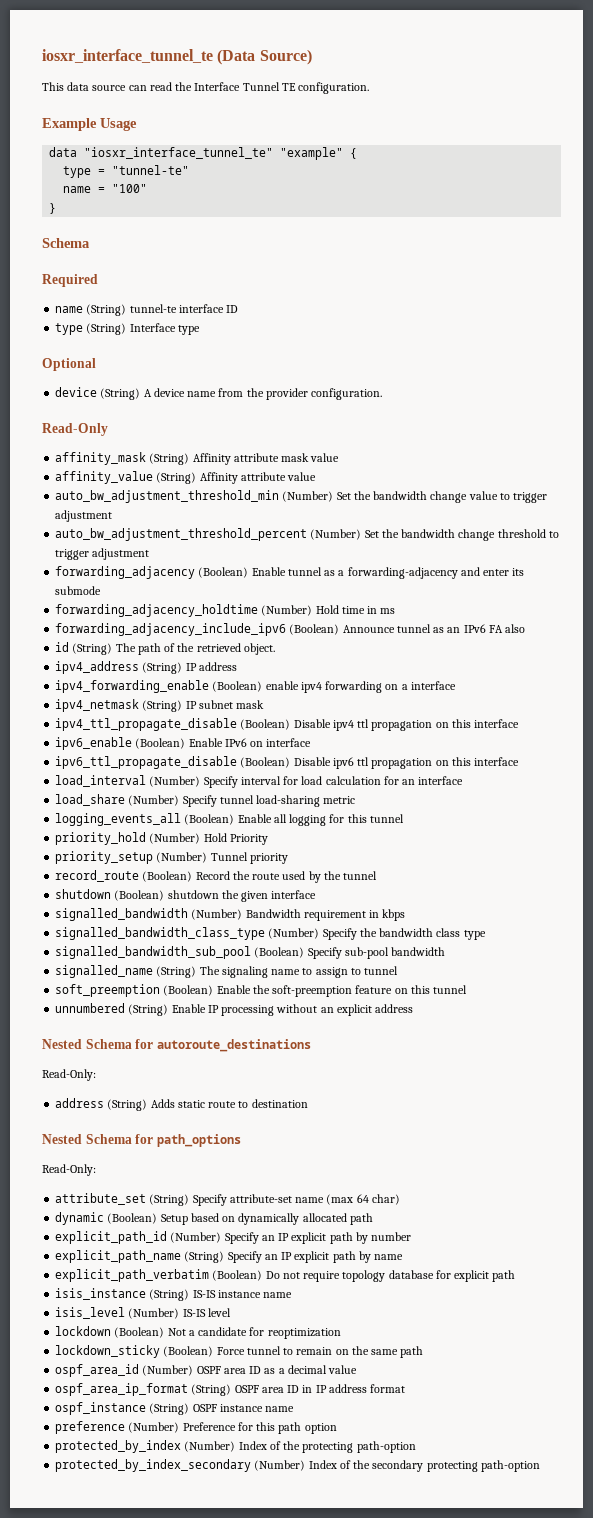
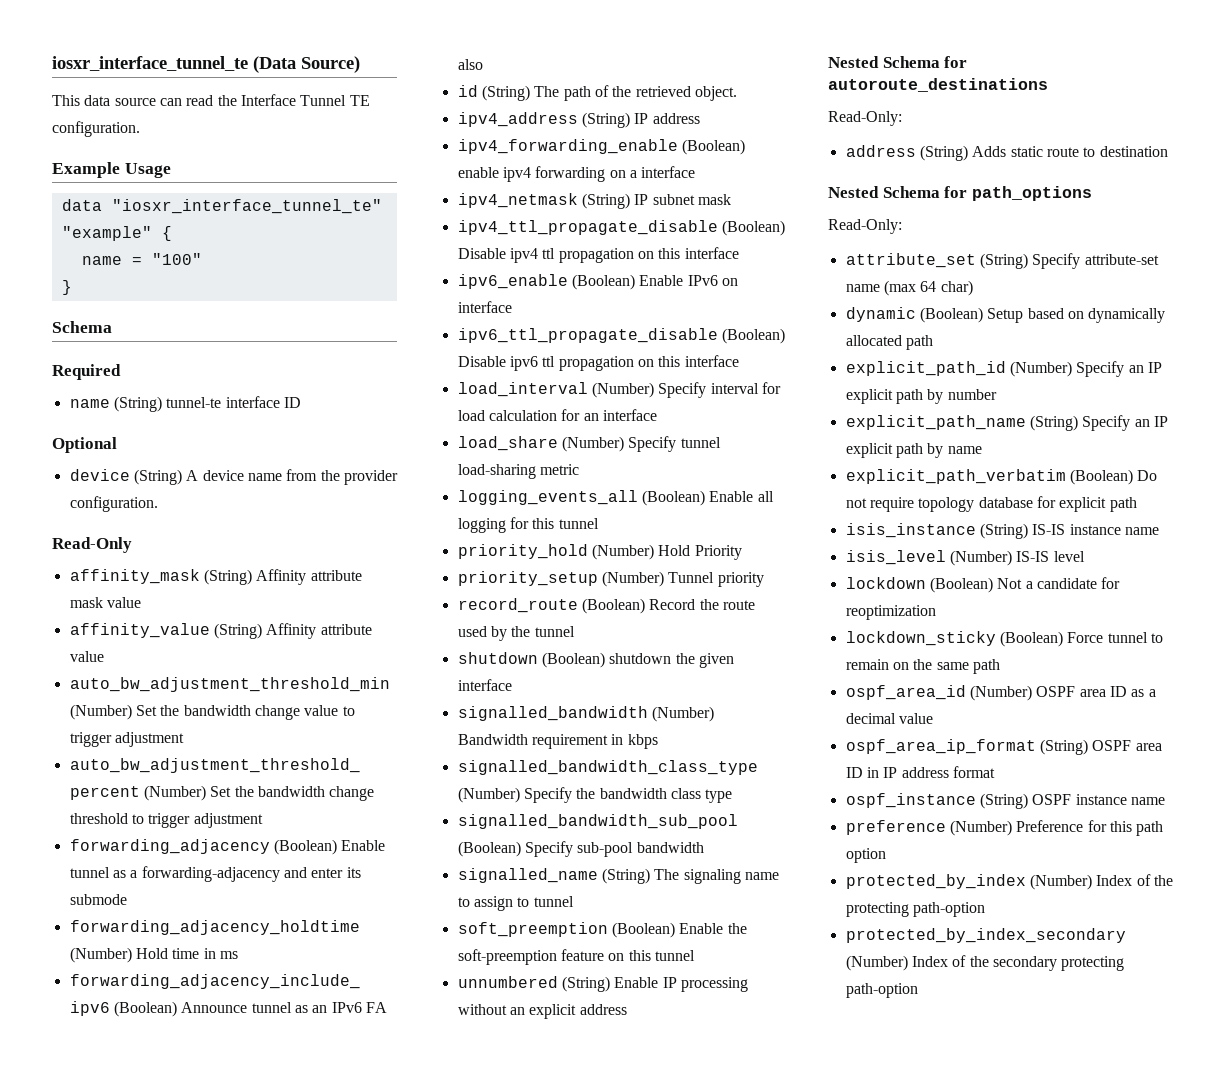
- type = "tunnel-te"
- type (String) Interface type

